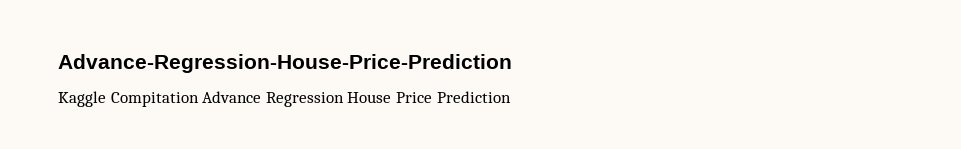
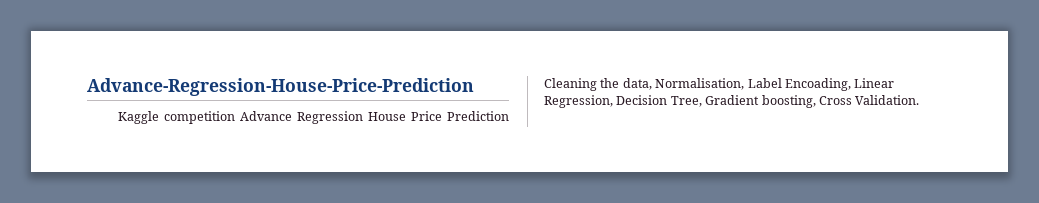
- Kaggle Compitation Advance Regression House Price Prediction
+ Kaggle competition Advance Regression House Price Prediction Cleaning the data, Normalisation, Label Encoading, Linear Regression, Decision Tree, Gradient boosting, Cross Validation.

